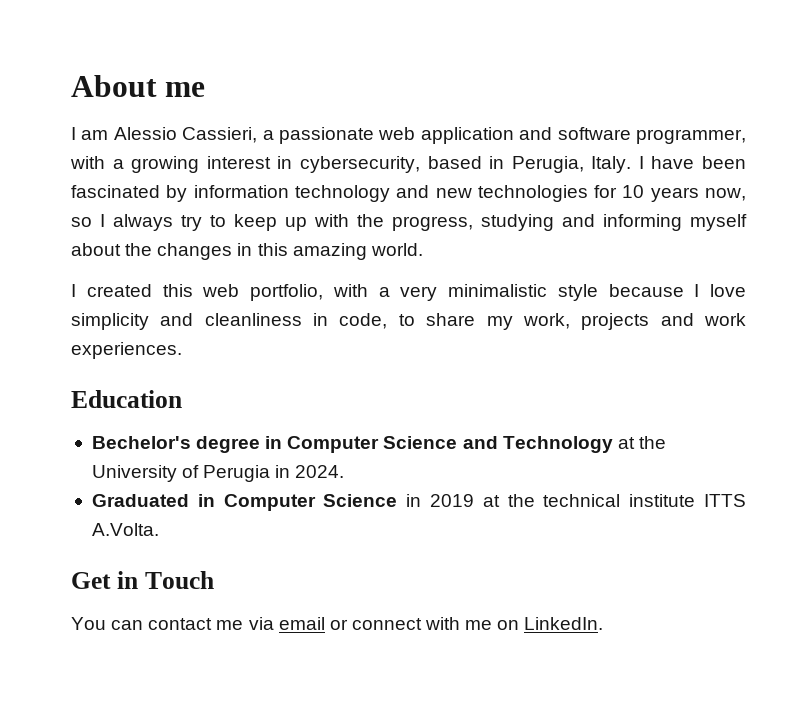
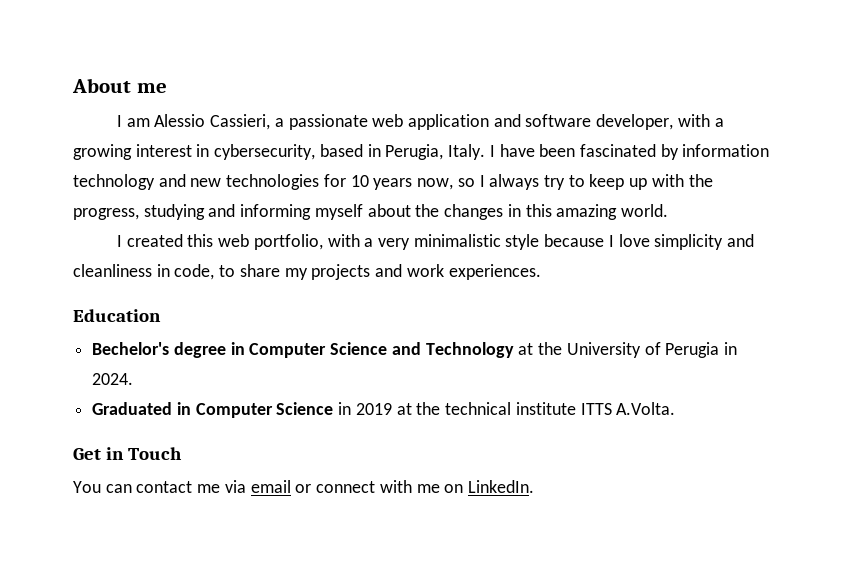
- I am Alessio Cassieri, a passionate web application and software programmer, with a growing interest in cybersecurity, based in Perugia, Italy.
+ I am Alessio Cassieri, a passionate web application and software developer, with a growing interest in cybersecurity, based in Perugia, Italy.
- I created this web portfolio, with a very minimalistic style because I love simplicity and cleanliness in code, to share my work, projects and work experiences.
+ I created this web portfolio, with a very minimalistic style because I love simplicity and cleanliness in code, to share my projects and work experiences.

